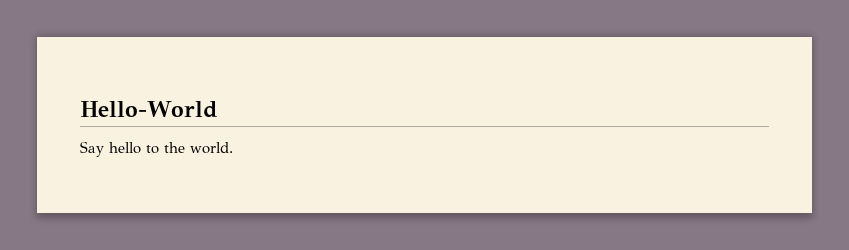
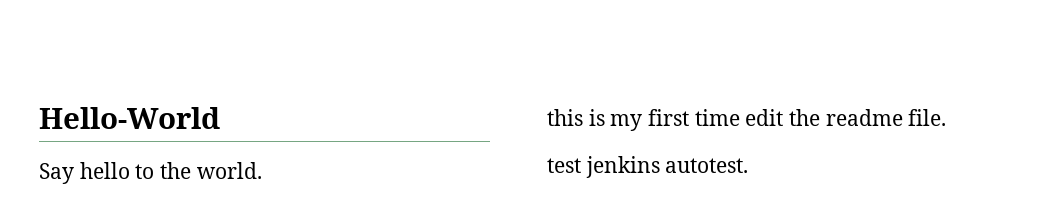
+ this is my first time edit the readme file.
+ test jenkins autotest.

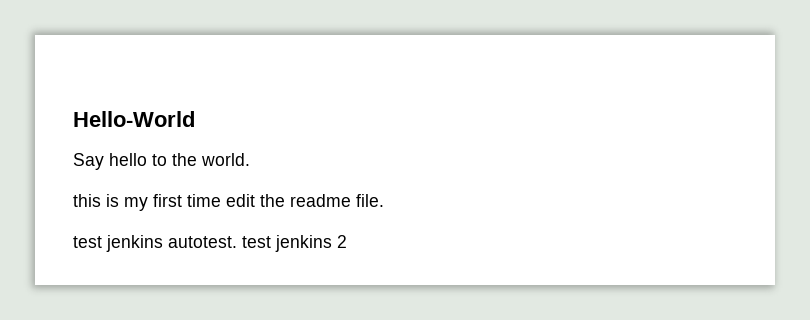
- test jenkins autotest.
+ test jenkins autotest. test jenkins 2

